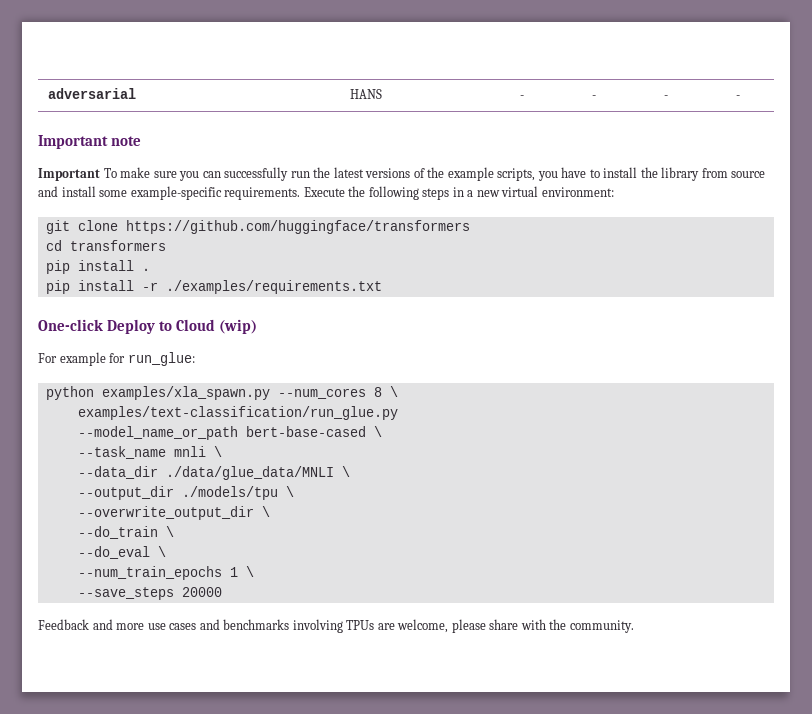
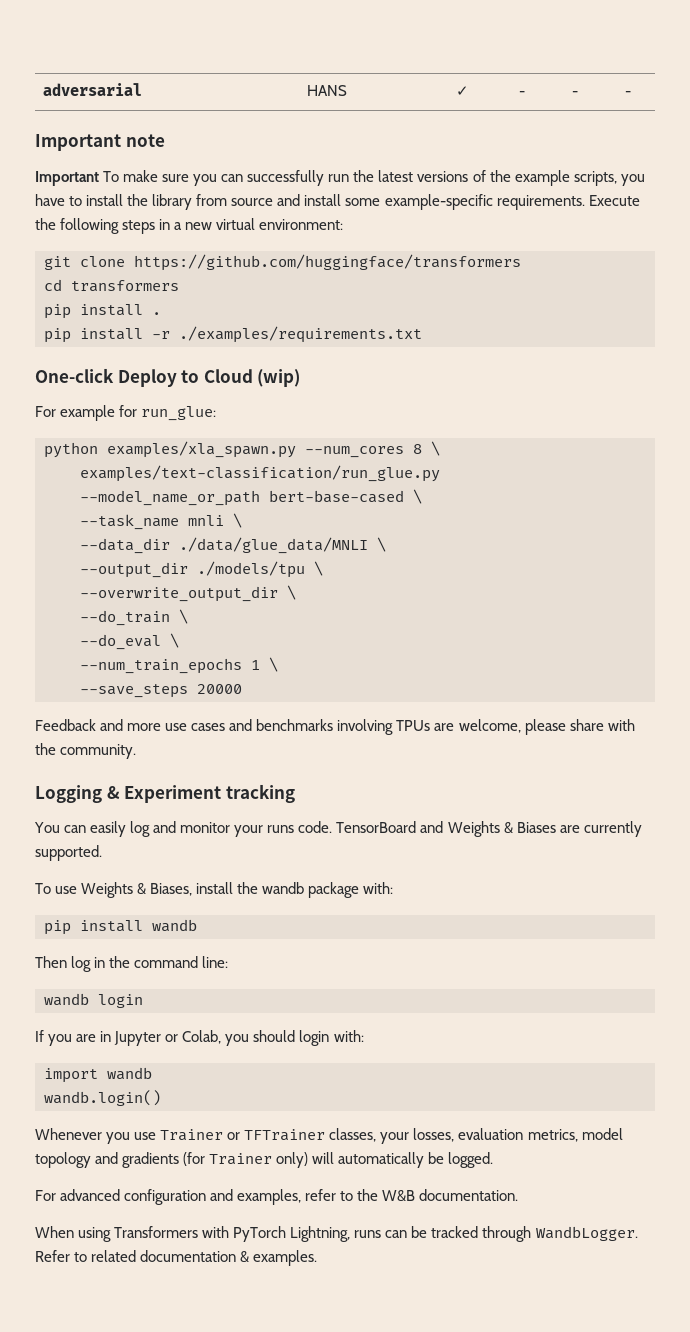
- adversarial | HANS | - | - | - | -
+ adversarial | HANS | ✓ | - | - | -
+ Logging & Experiment tracking
+ You can easily log and monitor your runs code. TensorBoard and Weights & Biases are currently supported.
+ To use Weights & Biases, install the wandb package with:
+ pip install wandb
+ Then log in the command line:
+ wandb login
+ If you are in Jupyter or Colab, you should login with:
+ import wandb
+ wandb.login()
+ Whenever you use Trainer or TFTrainer classes, your losses, evaluation metrics, model topology and gradients (for Trainer only) will automatically be logged.
+ For advanced configuration and examples, refer to the W&B documentation.
+ When using Transformers with PyTorch Lightning, runs can be tracked through WandbLogger. Refer to related documentation & examples.

